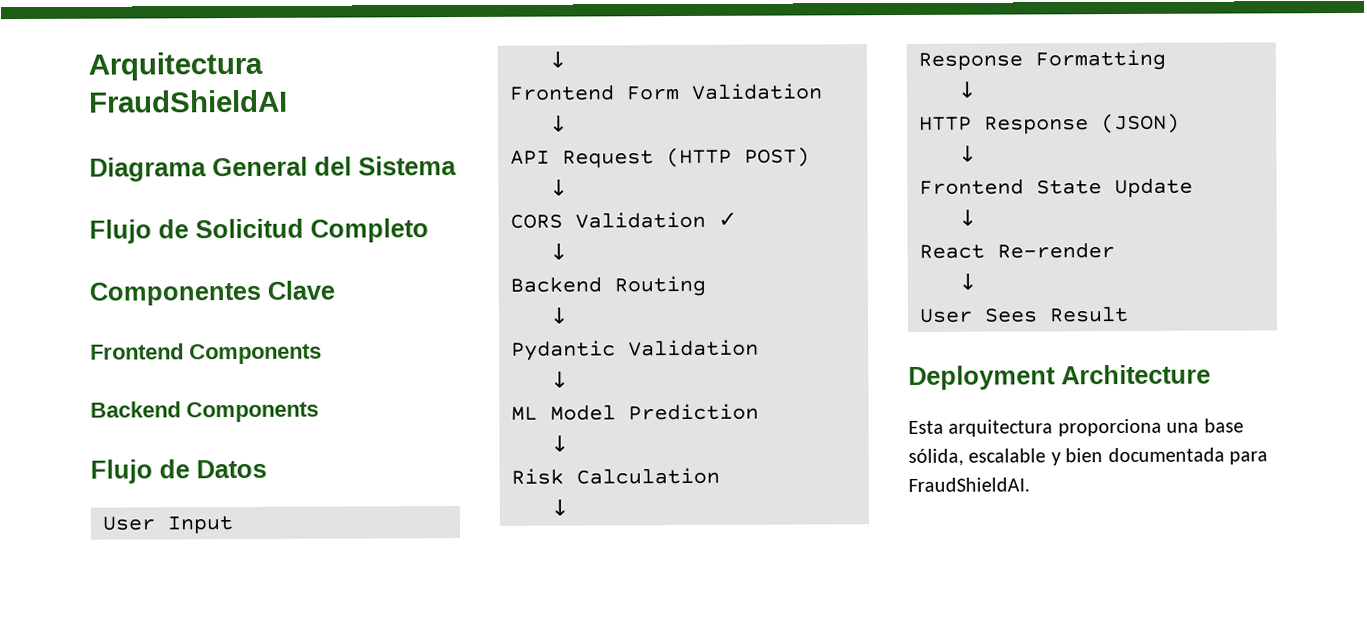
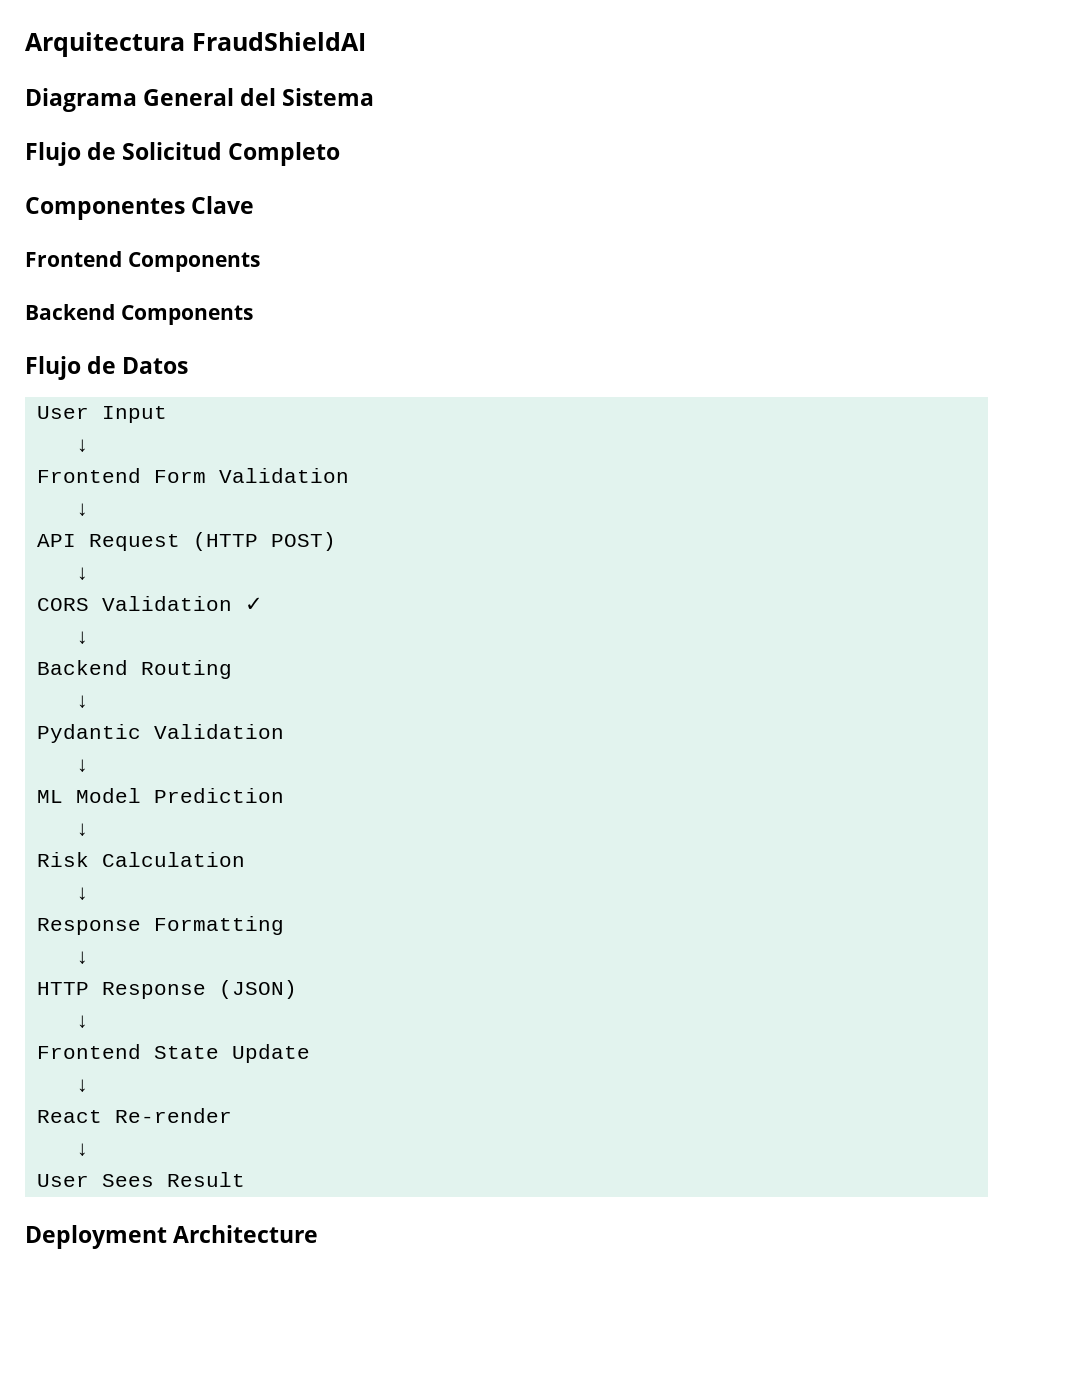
- Esta arquitectura proporciona una base sólida, escalable y bien documentada para FraudShieldAI.

